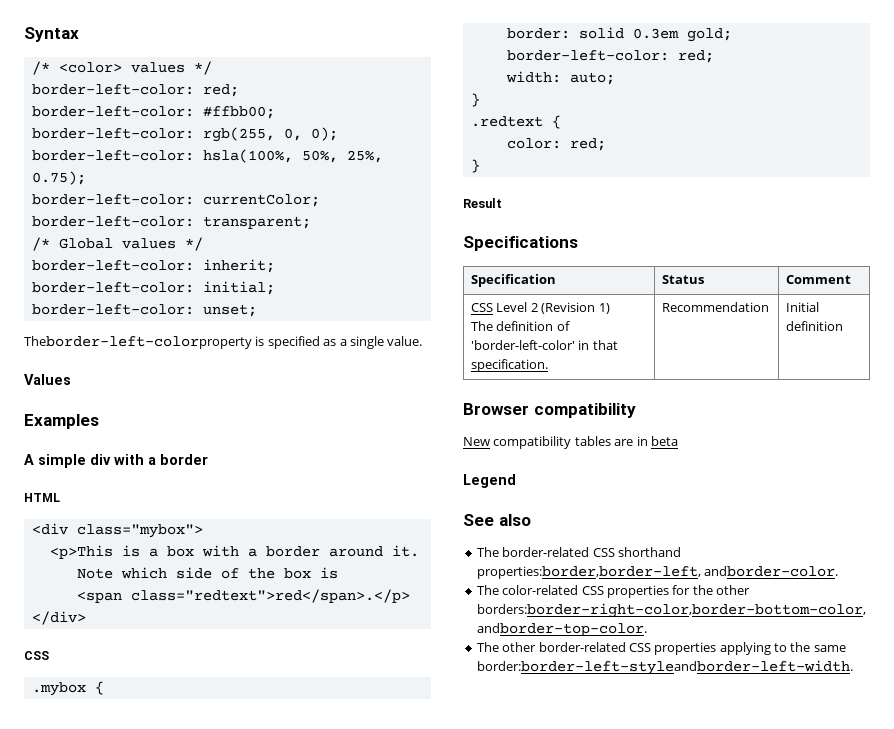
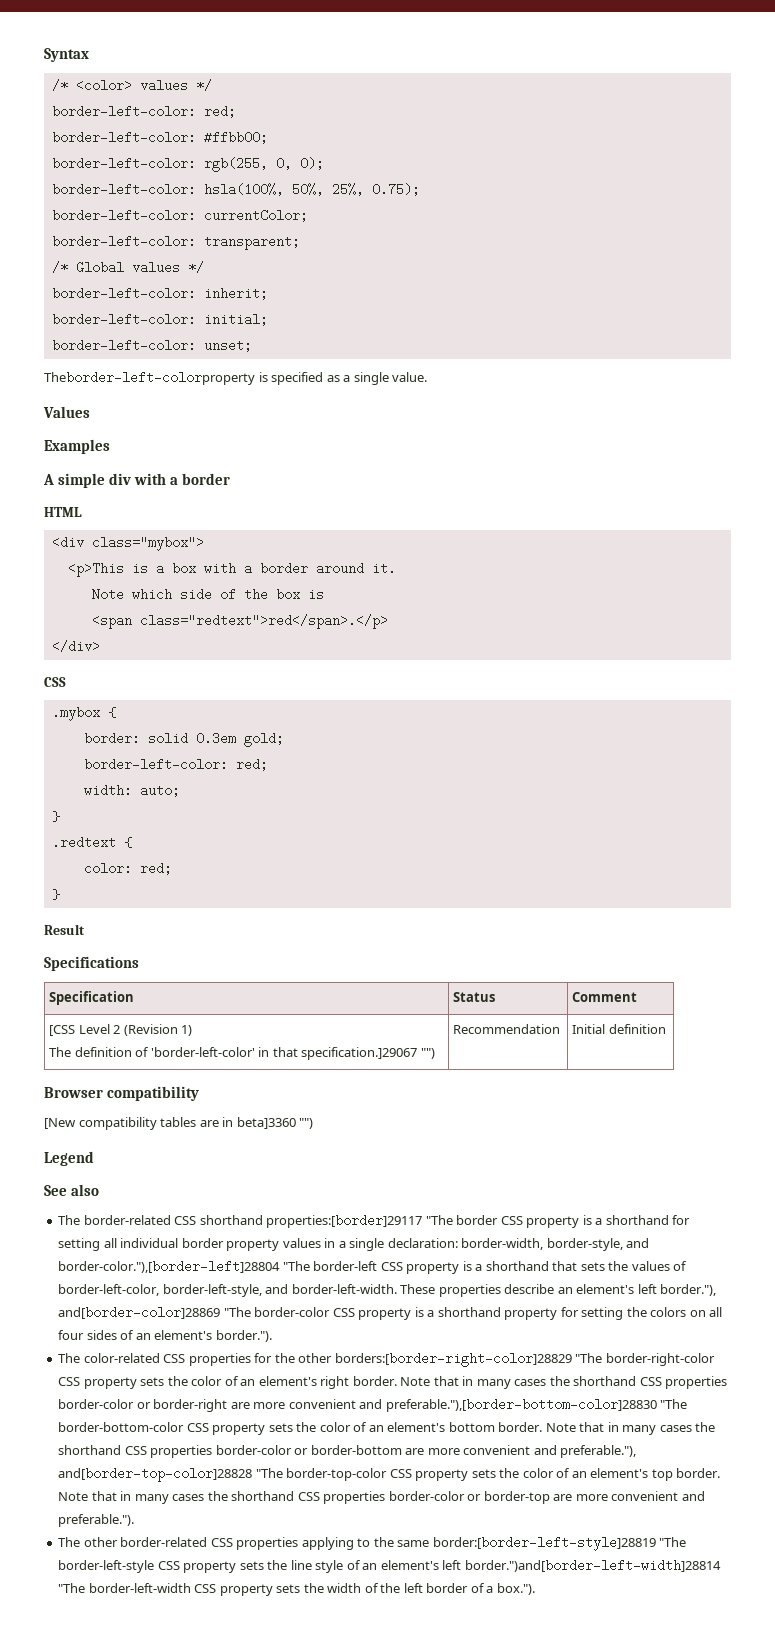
- CSS Level 2 (Revision 1)
- The definition of 'border-left-color' in that specification. | Recommendation | Initial definition
+ [CSS Level 2 (Revision 1)
+ The definition of 'border-left-color' in that specification.]29067 "") | Recommendation | Initial definition
- New compatibility tables are in beta
+ [New compatibility tables are in beta]3360 "")
- The border-related CSS shorthand properties:border,border-left, andborder-color.
+ The border-related CSS shorthand properties:[border]29117 "The border CSS property is a shorthand for setting all individual border property values in a single declaration: border-width, border-style, and border-color."),[border-left]28804 "The border-left CSS property is a shorthand that sets the values of border-left-color, border-left-style, and border-left-width. These properties describe an element's left border."), and[border-color]28869 "The border-color CSS property is a shorthand property for setting the colors on all four sides of an element's border.").
- The color-related CSS properties for the other borders:border-right-color,border-bottom-color, andborder-top-color.
+ The color-related CSS properties for the other borders:[border-right-color]28829 "The border-right-color CSS property sets the color of an element's right border. Note that in many cases the shorthand CSS properties border-color or border-right are more convenient and preferable."),[border-bottom-color]28830 "The border-bottom-color CSS property sets the color of an element's bottom border. Note that in many cases the shorthand CSS properties border-color or border-bottom are more convenient and preferable."), and[border-top-color]28828 "The border-top-color CSS property sets the color of an element's top border. Note that in many cases the shorthand CSS properties border-color or border-top are more convenient and preferable.").
- The other border-related CSS properties applying to the same border:border-left-styleandborder-left-width.
+ The other border-related CSS properties applying to the same border:[border-left-style]28819 "The border-left-style CSS property sets the line style of an element's left border.")and[border-left-width]28814 "The border-left-width CSS property sets the width of the left border of a box.").

